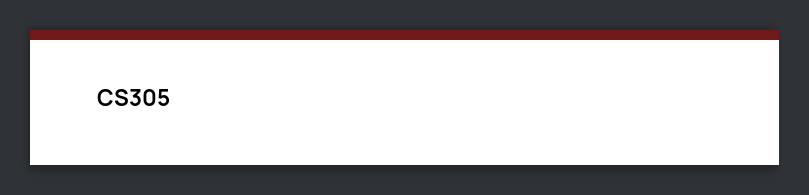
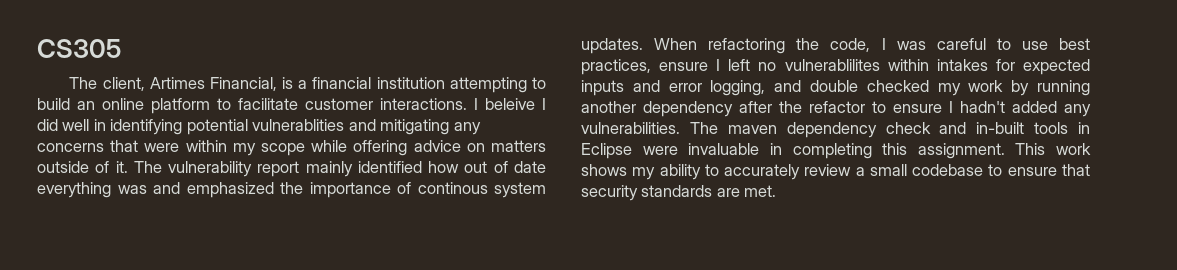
+ The client, Artimes Financial, is a financial institution attempting to build an online platform to facilitate customer interactions. I beleive I did well in identifying potential vulnerablities and mitigating any concerns that were within my scope while offering advice on matters outside of it. The vulnerability report mainly identified how out of date everything was and emphasized the importance of continous system updates. When refactoring the code, I was careful to use best practices, ensure I left no vulnerablilites within intakes for expected inputs and error logging, and double checked my work by running another dependency after the refactor to ensure I hadn't added any vulnerabilities. The maven dependency check and in-built tools in Eclipse were invaluable in completing this assignment. This work shows my ability to accurately review a small codebase to ensure that security standards are met.

